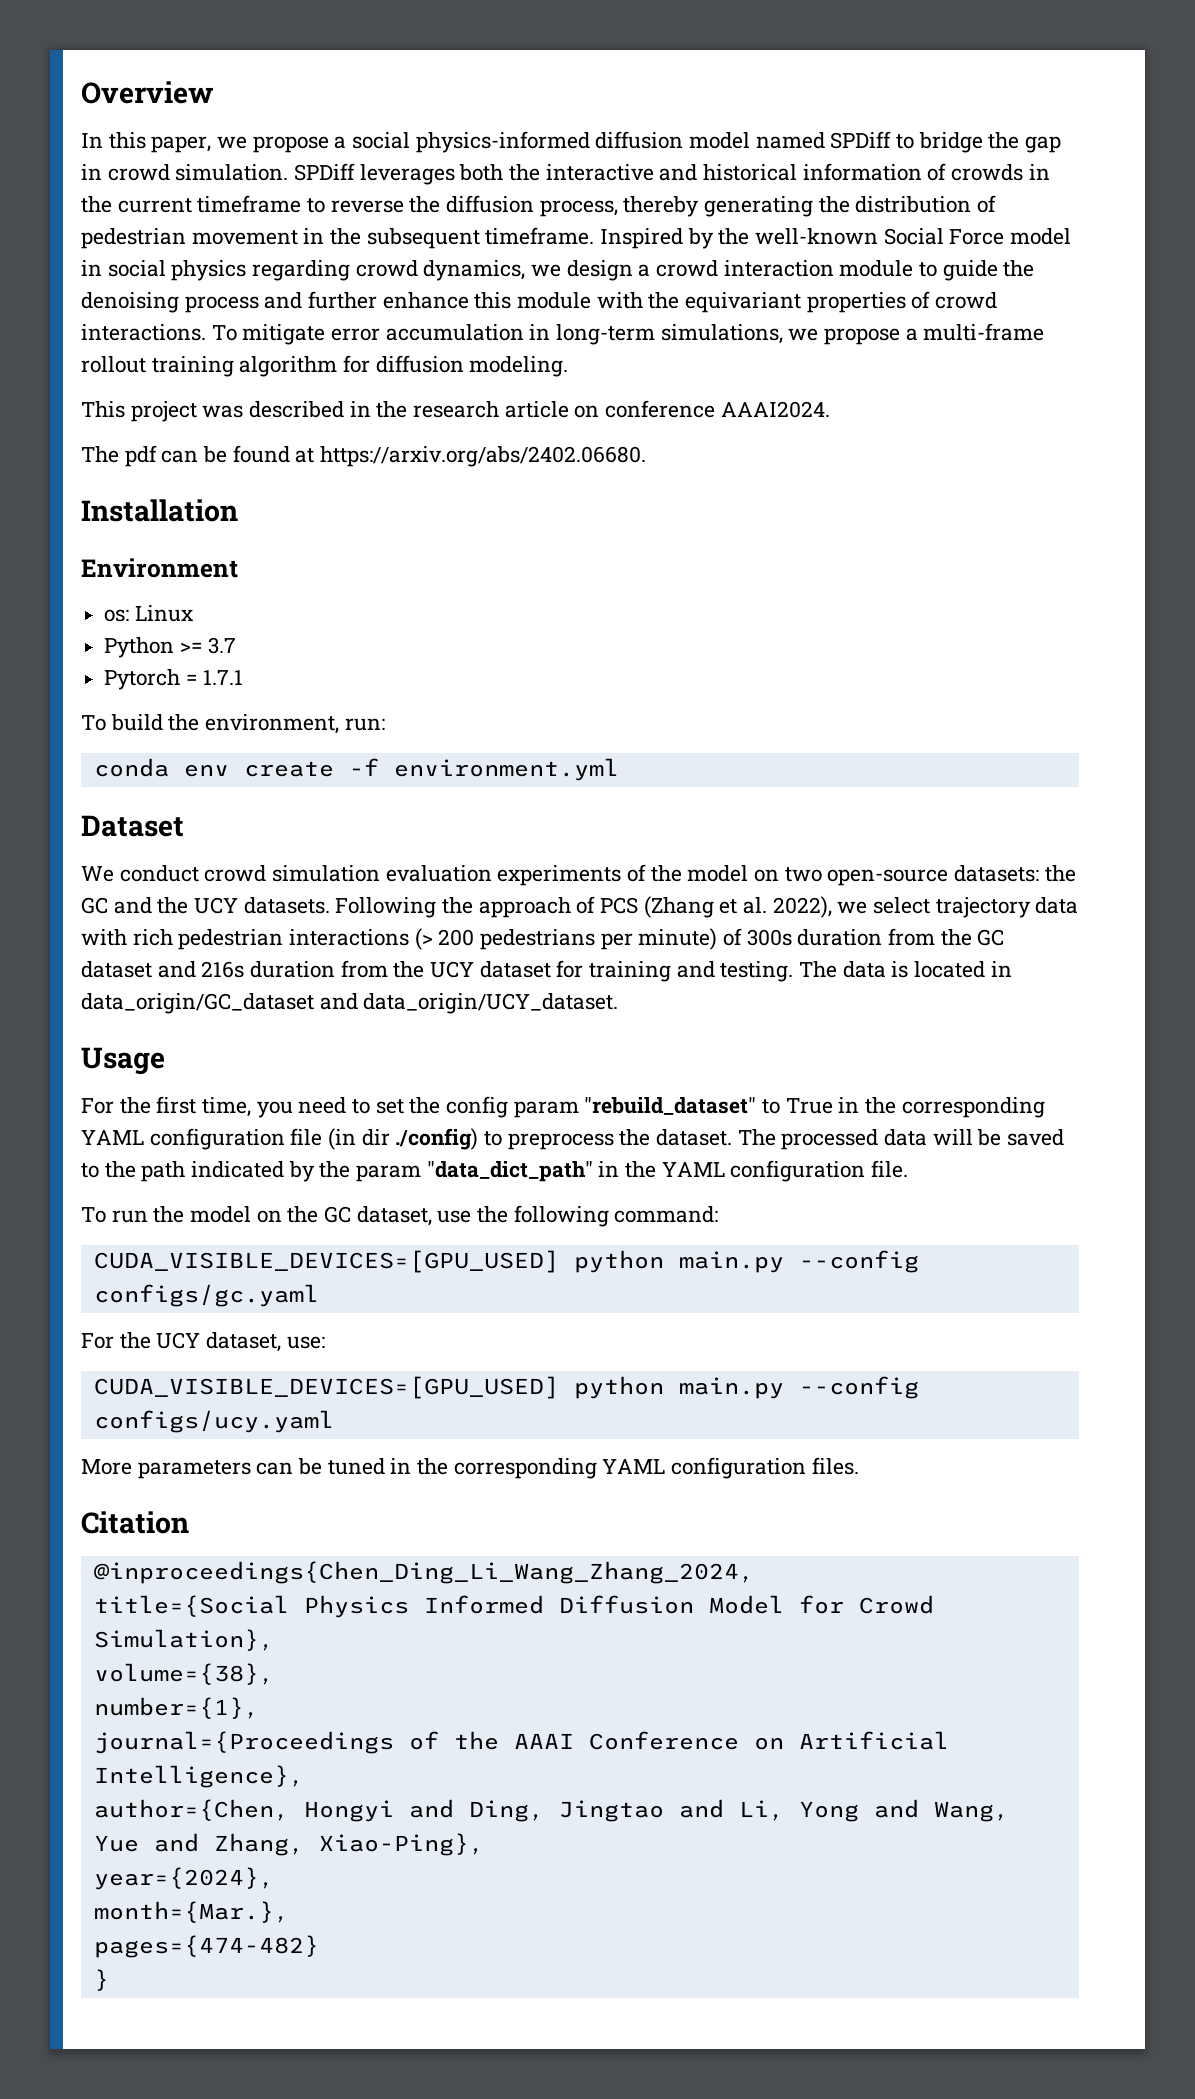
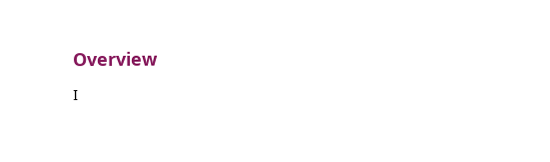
- In this paper, we propose a social physics-informed diffusion model named SPDiff to bridge the gap in crowd simulation. SPDiff leverages both the interactive and historical information of crowds in the current timeframe to reverse the diffusion process, thereby generating the distribution of pedestrian movement in the subsequent timeframe. Inspired by the well-known Social Force model in social physics regarding crowd dynamics, we design a crowd interaction module to guide the denoising process and further enhance this module with the equivariant properties of crowd interactions. To mitigate error accumulation in long-term simulations, we propose a multi-frame rollout training algorithm for diffusion modeling.
- This project was described in the research article on conference AAAI2024.
- The pdf can be found at https://arxiv.org/abs/2402.06680.
- Installation
- Environment
- os: Linux
- Python >= 3.7
- Pytorch = 1.7.1
- To build the environment, run:
- conda env create -f environment.yml
- Dataset
- We conduct crowd simulation evaluation experiments of the model on two open-source datasets: the GC and the UCY datasets. Following the approach of PCS (Zhang et al. 2022), we select trajectory data with rich pedestrian interactions (> 200 pedestrians per minute) of 300s duration from the GC dataset and 216s duration from the UCY dataset for training and testing. The data is located in data_origin/GC_dataset and data_origin/UCY_dataset.
- Usage
- For the first time, you need to set the config param "rebuild_dataset" to True in the corresponding YAML configuration file (in dir ./config) to preprocess the dataset. The processed data will be saved to the path indicated by the param "data_dict_path" in the YAML configuration file.
- To run the model on the GC dataset, use the following command:
- CUDA_VISIBLE_DEVICES=[GPU_USED] python main.py --config configs/gc.yaml
- For the UCY dataset, use:
- CUDA_VISIBLE_DEVICES=[GPU_USED] python main.py --config configs/ucy.yaml
- More parameters can be tuned in the corresponding YAML configuration files.
- Citation
- @inproceedings{Chen_Ding_Li_Wang_Zhang_2024,
- title={Social Physics Informed Diffusion Model for Crowd Simulation},
- volume={38},
- number={1},
- journal={Proceedings of the AAAI Conference on Artificial Intelligence},
- author={Chen, Hongyi and Ding, Jingtao and Li, Yong and Wang, Yue and Zhang, Xiao-Ping},
- year={2024},
- month={Mar.},
- pages={474-482}
- }
+ I

